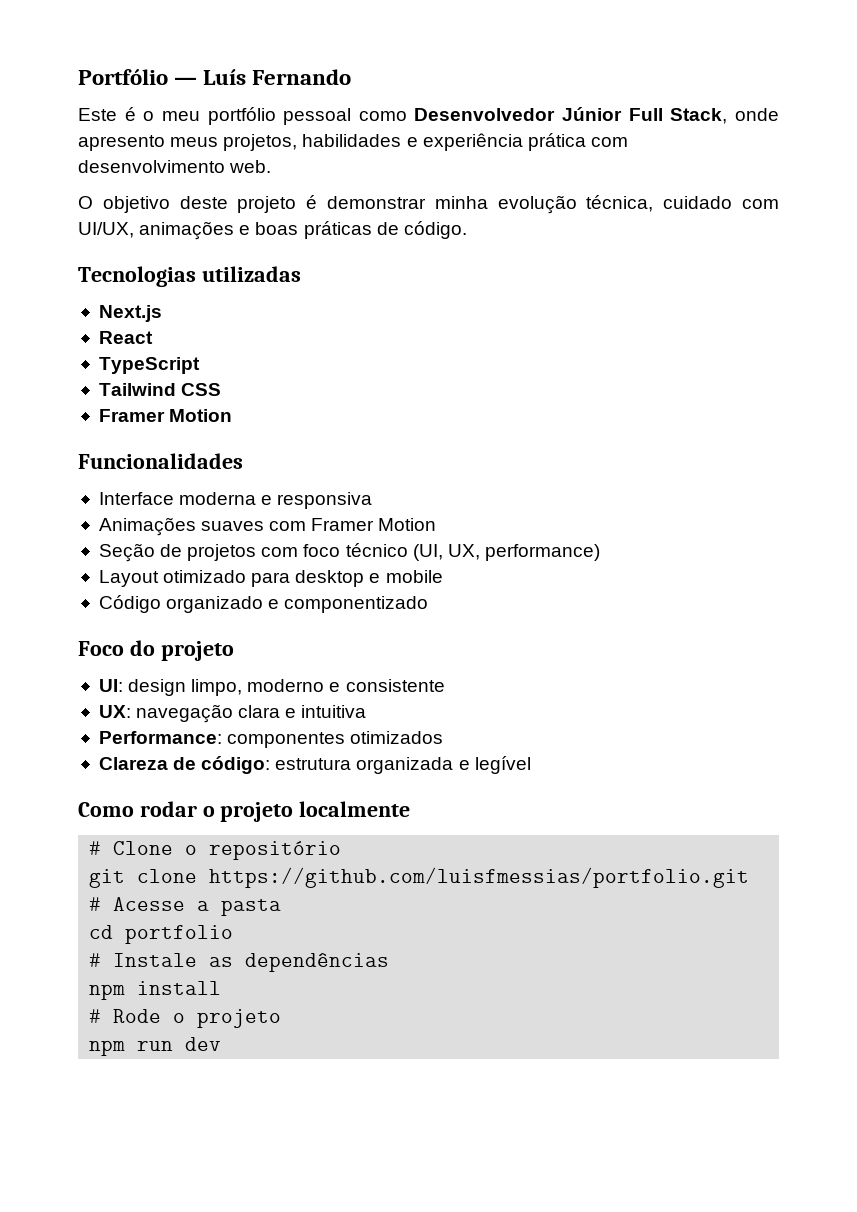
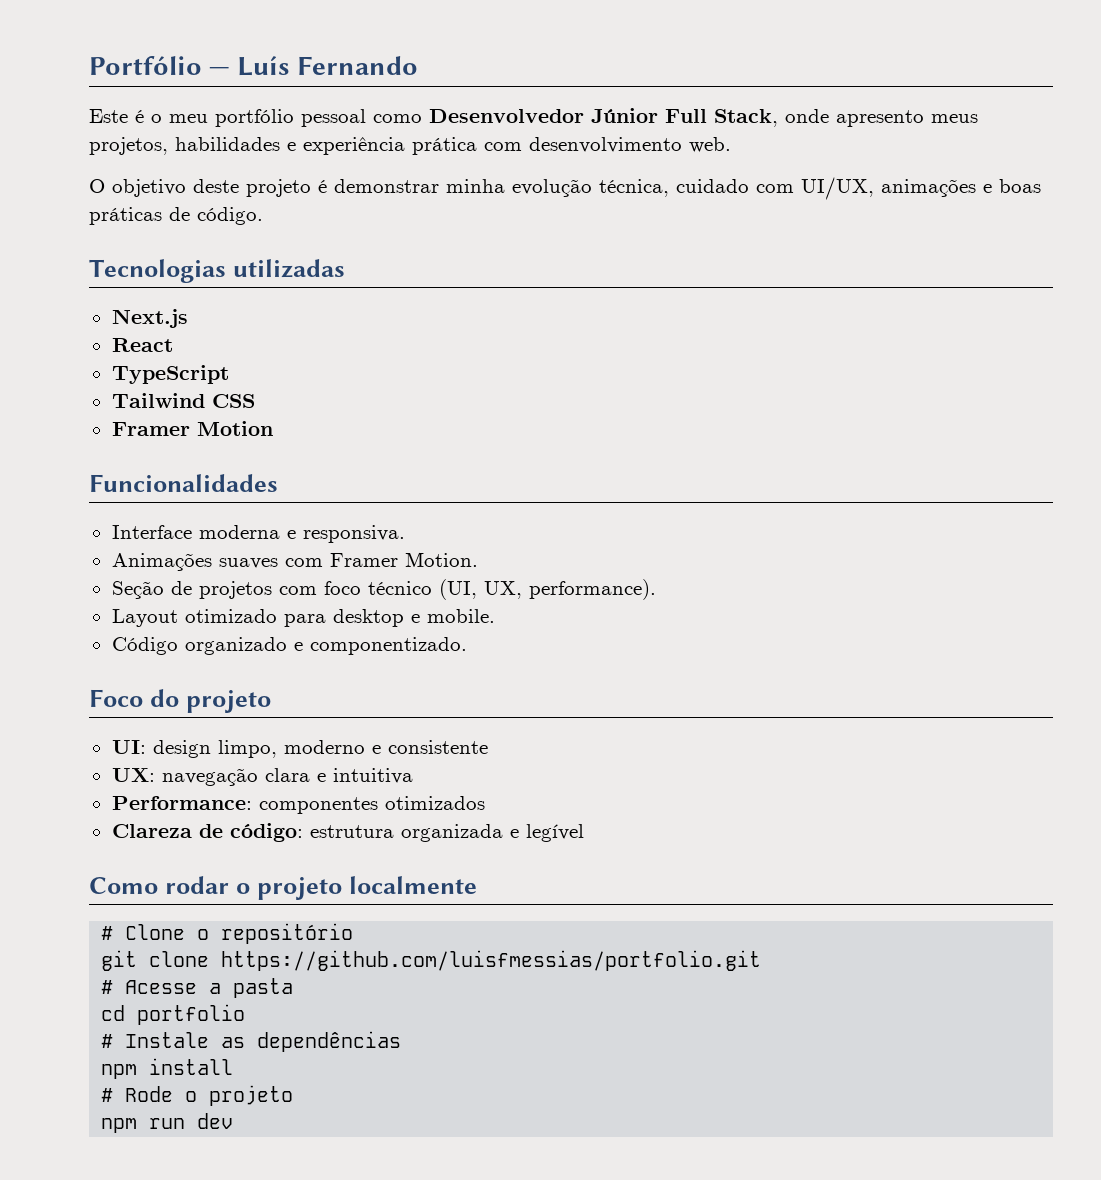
- Interface moderna e responsiva
+ Interface moderna e responsiva.
- Animações suaves com Framer Motion
+ Animações suaves com Framer Motion.
- Seção de projetos com foco técnico (UI, UX, performance)
+ Seção de projetos com foco técnico (UI, UX, performance).
- Layout otimizado para desktop e mobile
+ Layout otimizado para desktop e mobile.
- Código organizado e componentizado
+ Código organizado e componentizado.

